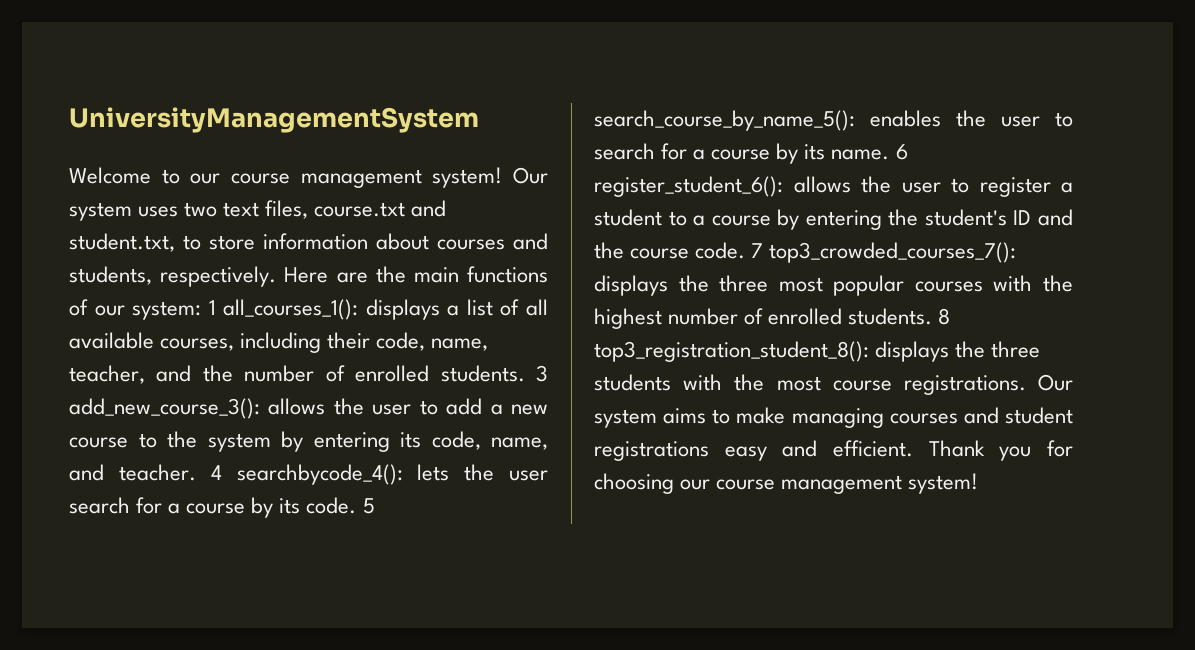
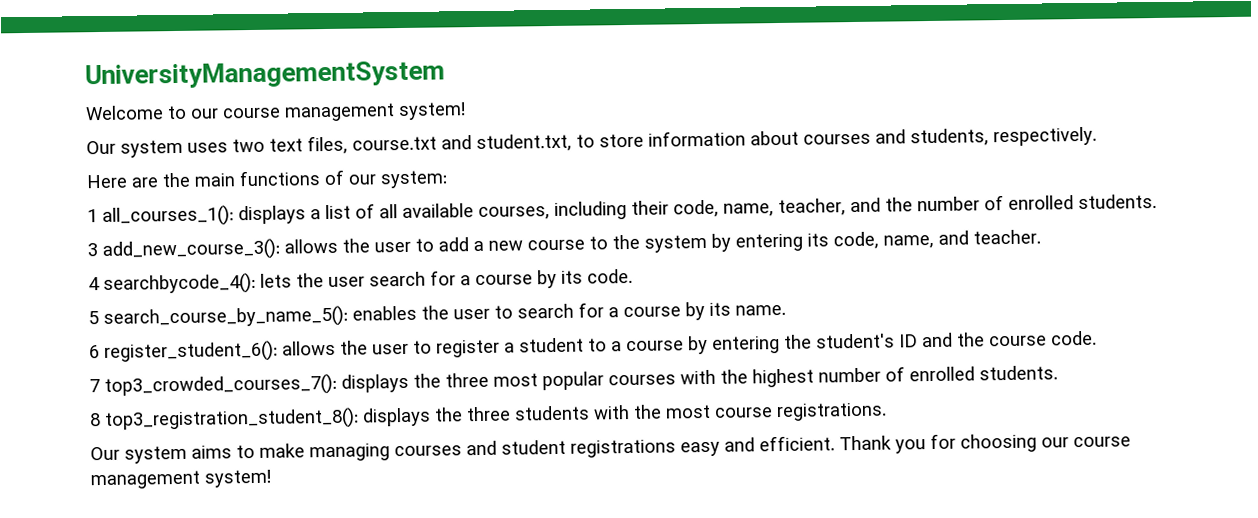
- Welcome to our course management system! Our system uses two text files, course.txt and student.txt, to store information about courses and students, respectively. Here are the main functions of our system: 1 all_courses_1():
+ Welcome to our course management system!
+ Our system uses two text files, course.txt and student.txt, to store information about courses and students, respectively.
+ Here are the main functions of our system:
+ 1 all_courses_1():
- displays a list of all available courses, including their code, name, teacher, and the number of enrolled students. 3 add_new_course_3():
+ displays a list of all available courses, including their code, name, teacher, and the number of enrolled students.
+ 3 add_new_course_3():
- allows the user to add a new course to the system by entering its code, name, and teacher. 4 searchbycode_4():
+ allows the user to add a new course to the system by entering its code, name, and teacher.
+ 4 searchbycode_4():
- lets the user search for a course by its code. 5 search_course_by_name_5():
+ lets the user search for a course by its code.
+ 5 search_course_by_name_5():
- enables the user to search for a course by its name. 6 register_student_6():
+ enables the user to search for a course by its name.
+ 6 register_student_6():
- allows the user to register a student to a course by entering the student's ID and the course code. 7 top3_crowded_courses_7():
+ allows the user to register a student to a course by entering the student's ID and the course code.
+ 7 top3_crowded_courses_7():
- displays the three most popular courses with the highest number of enrolled students. 8 top3_registration_student_8():
+ displays the three most popular courses with the highest number of enrolled students.
+ 8 top3_registration_student_8():
- displays the three students with the most course registrations. Our system aims to make managing courses and student registrations easy and efficient.
+ displays the three students with the most course registrations.
+ Our system aims to make managing courses and student registrations easy and efficient.

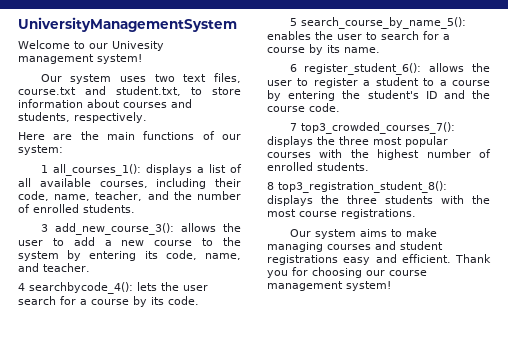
- Welcome to our course management system!
+ Welcome to our Univesity management system!

